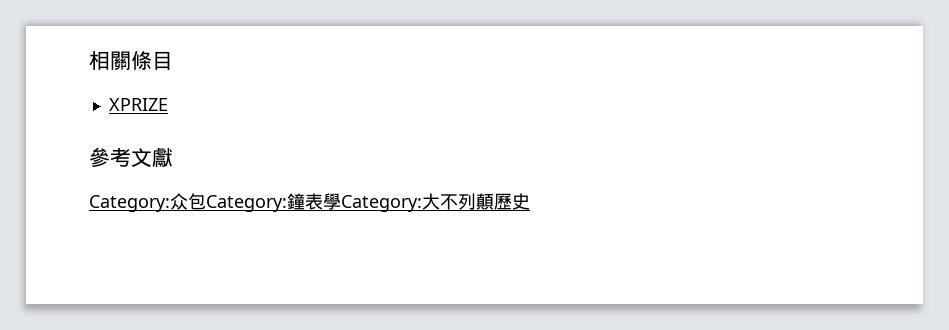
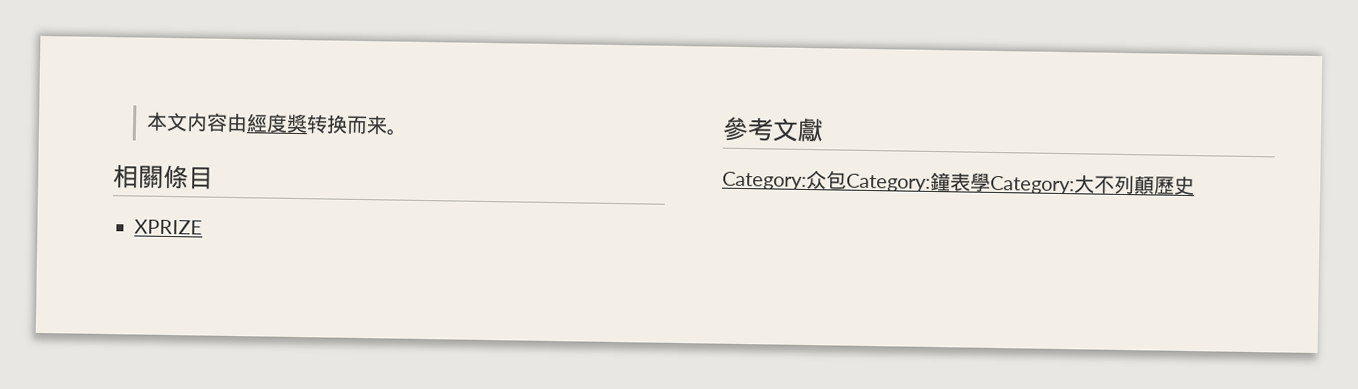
+ 本文内容由經度獎转换而来。

